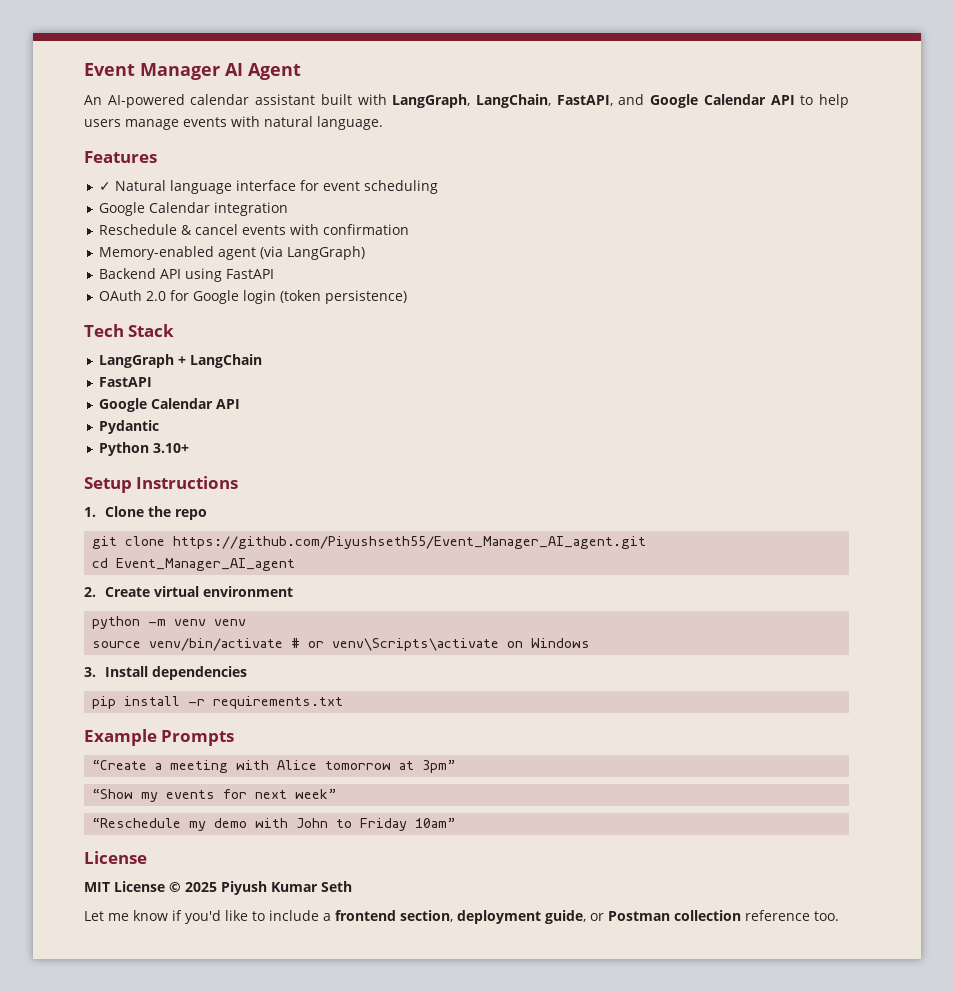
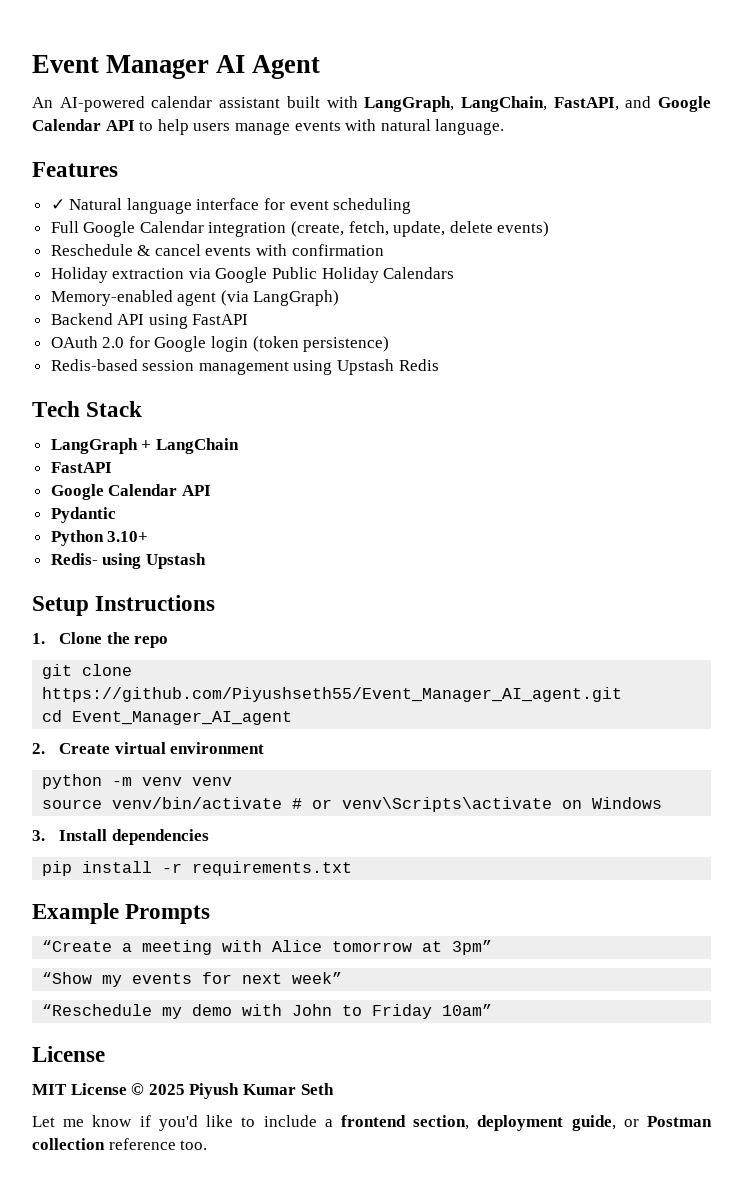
- Google Calendar integration
+ Full Google Calendar integration (create, fetch, update, delete events)
+ Holiday extraction via Google Public Holiday Calendars
+ Redis-based session management using Upstash Redis
+ Redis- using Upstash

